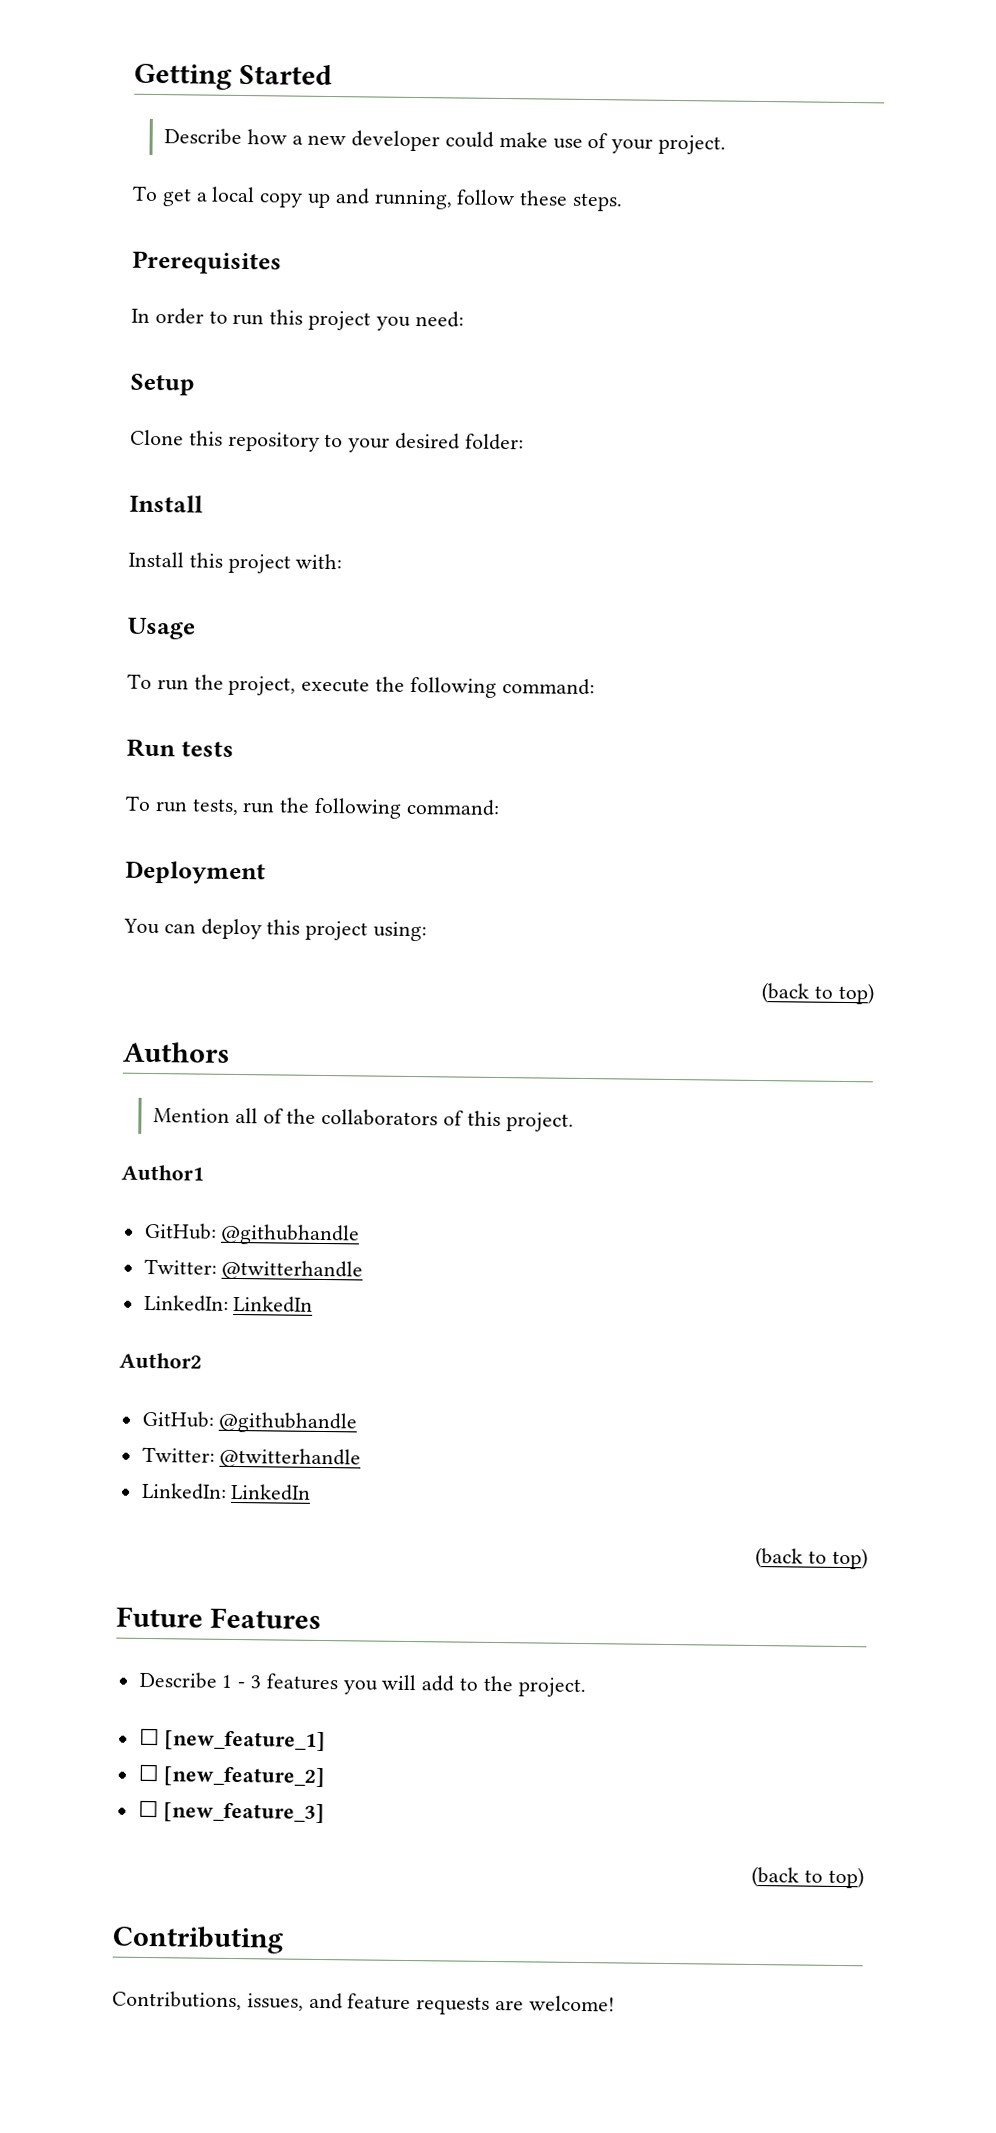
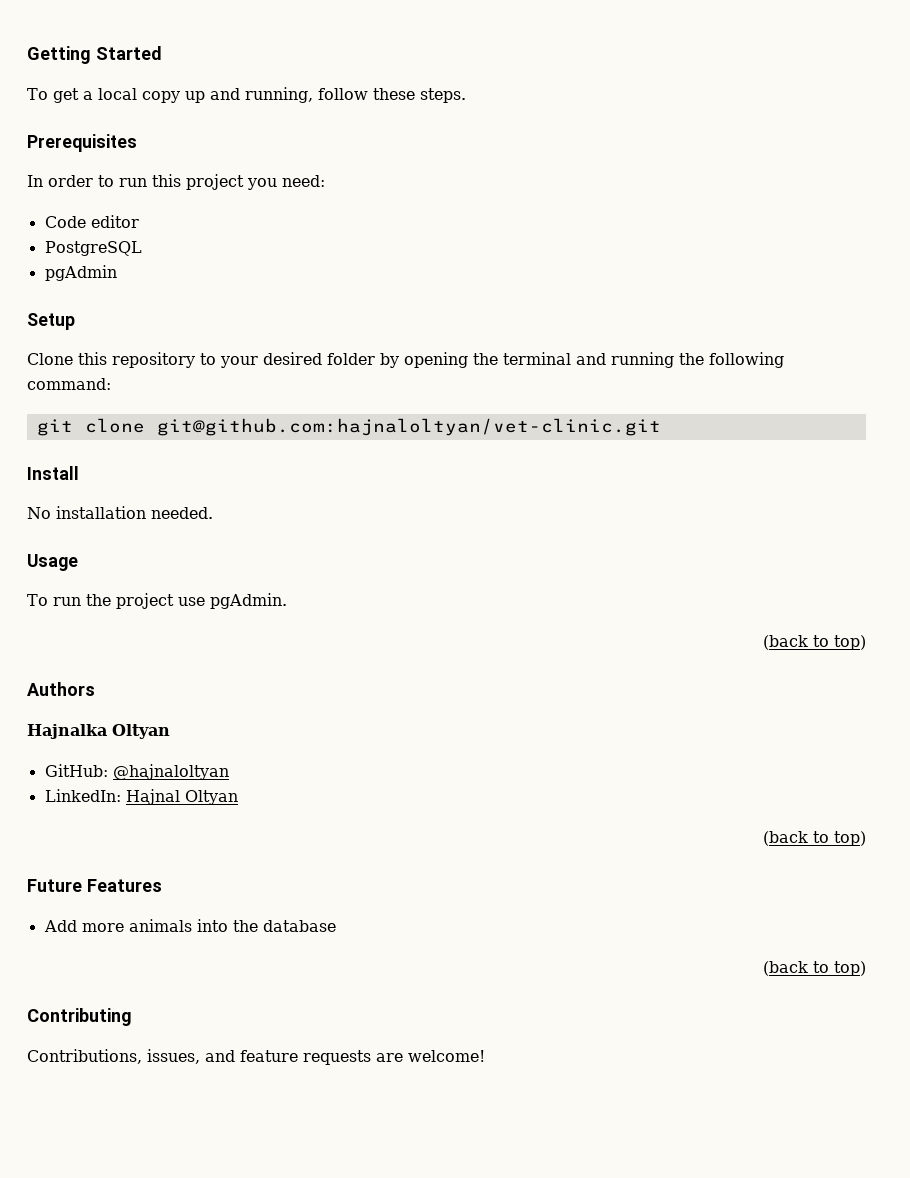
- Describe how a new developer could make use of your project.
+ Code editor
+ PostgreSQL
+ pgAdmin
- Clone this repository to your desired folder:
+ Clone this repository to your desired folder by opening the terminal and running the following command:
+ git clone git@github.com:hajnaloltyan/vet-clinic.git
  Install
- Install this project with:
+ No installation needed.
  Usage
- To run the project, execute the following command:
- Run tests
- To run tests, run the following command:
- Deployment
- You can deploy this project using:
+ To run the project use pgAdmin.
  (back to top)
  Authors
- Mention all of the collaborators of this project.
- Author1
- GitHub: @githubhandle
- Twitter: @twitterhandle
- LinkedIn: LinkedIn
- Author2
- GitHub: @githubhandle
- Twitter: @twitterhandle
- LinkedIn: LinkedIn
+ Hajnalka Oltyan
+ GitHub: @hajnaloltyan
+ LinkedIn: Hajnal Oltyan
- Describe 1 - 3 features you will add to the project.
- ☐ [new_feature_1]
- ☐ [new_feature_2]
- ☐ [new_feature_3]
+ Add more animals into the database

